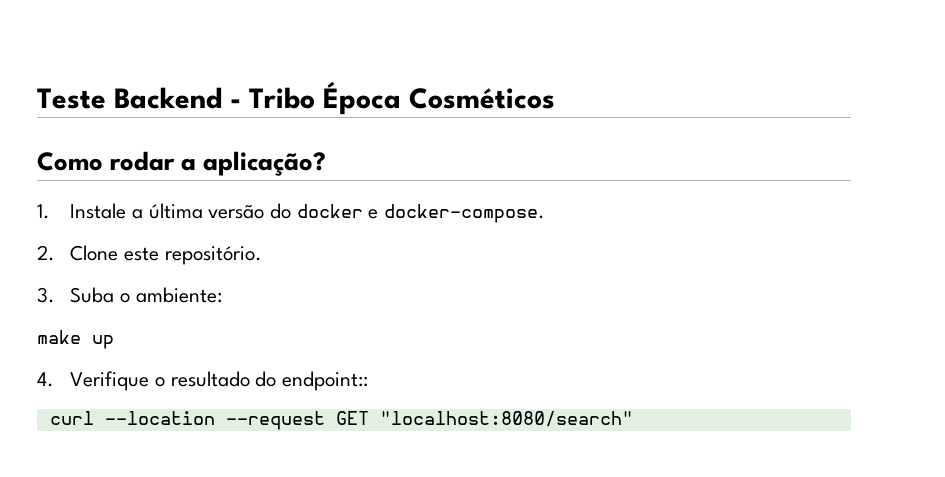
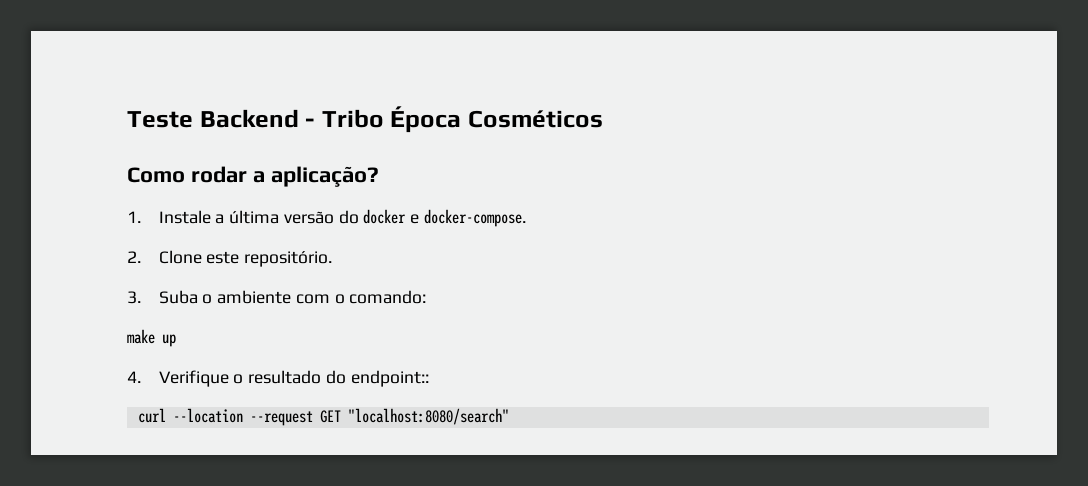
- 3. Suba o ambiente:
+ 3. Suba o ambiente com o comando:

